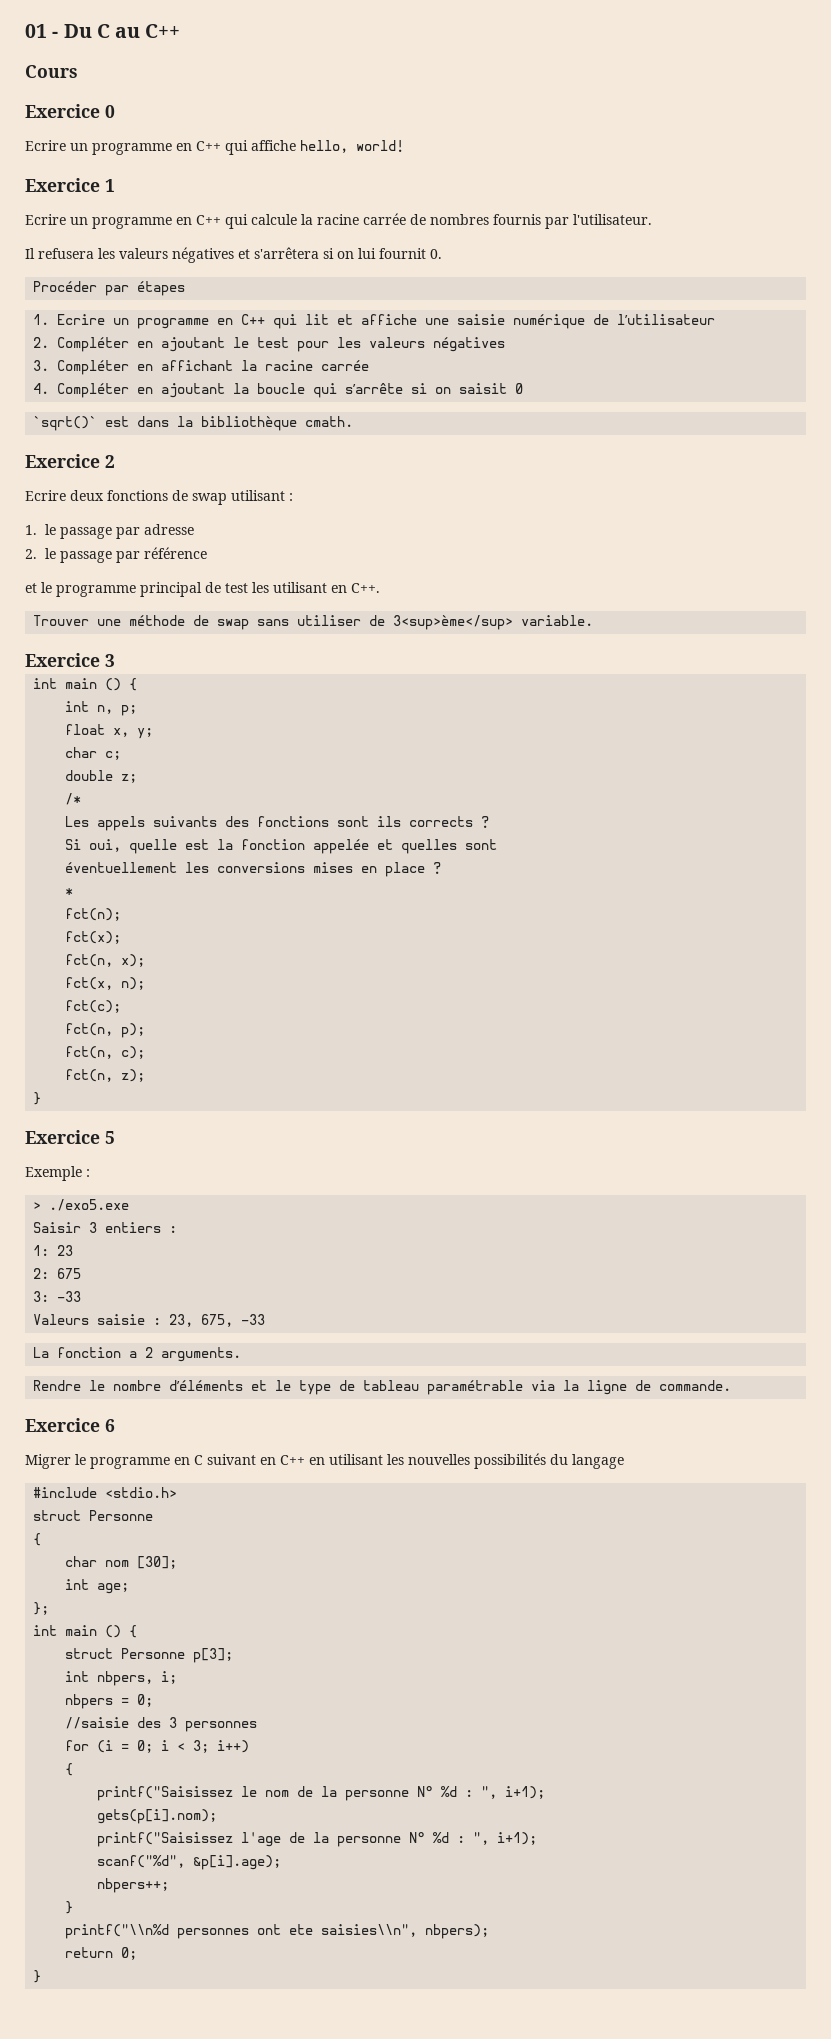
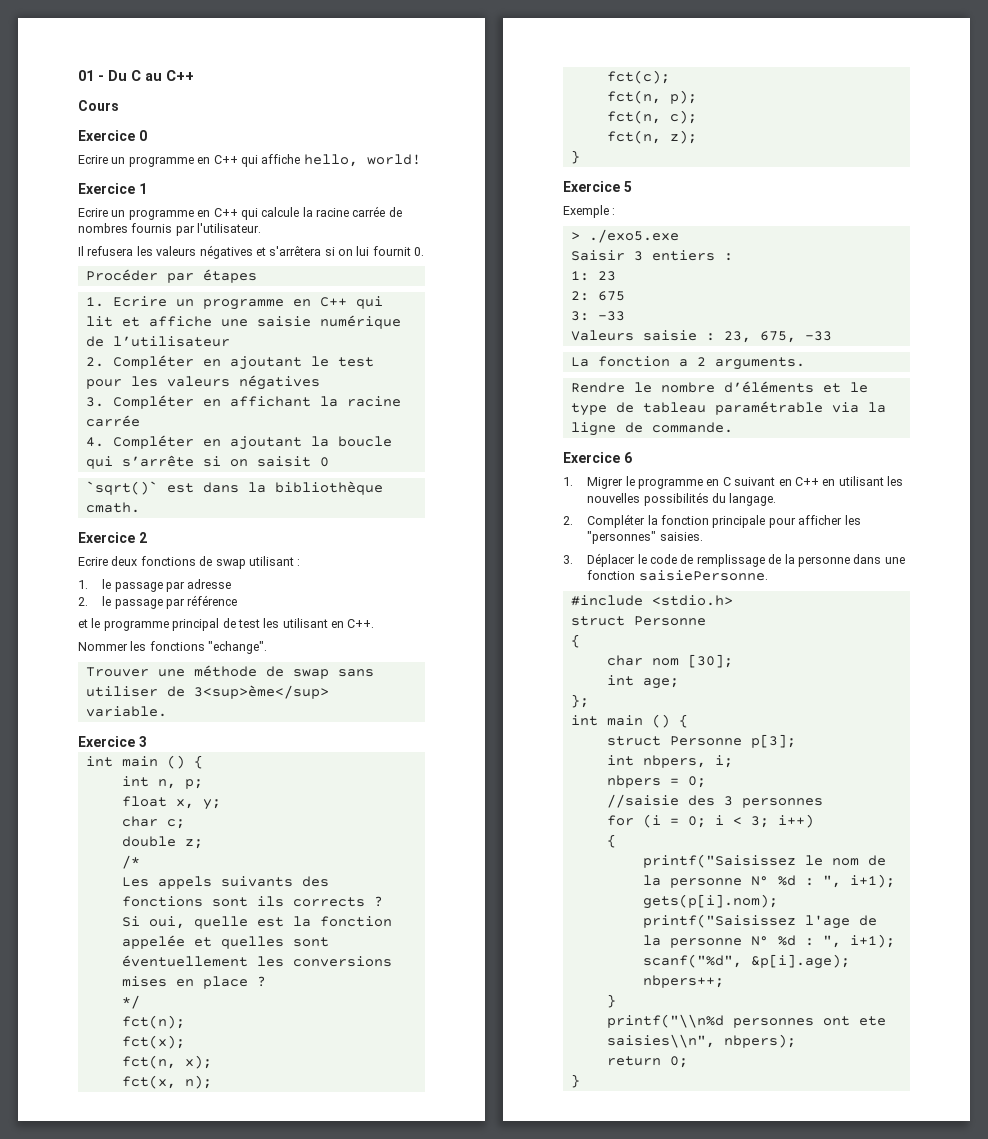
+ Nommer les fonctions "echange".
- *
+ */
- Migrer le programme en C suivant en C++ en utilisant les nouvelles possibilités du langage
+ 1. Migrer le programme en C suivant en C++ en utilisant les nouvelles possibilités du langage.
+ 2. Compléter la fonction principale pour afficher les "personnes" saisies.
+ 3. Déplacer le code de remplissage de la personne dans une fonction saisiePersonne.

